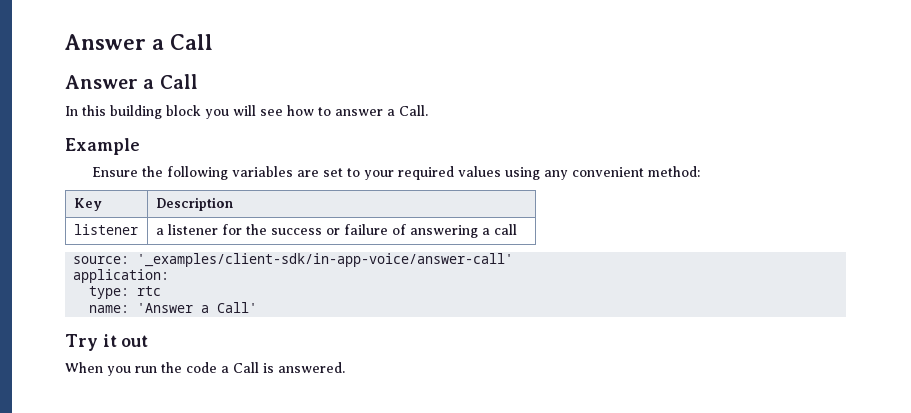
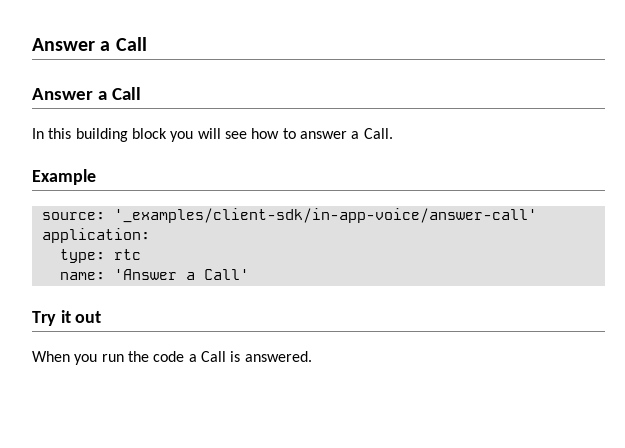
- Ensure the following variables are set to your required values using any convenient method:
- Key | Description
- listener | a listener for the success or failure of answering a call

